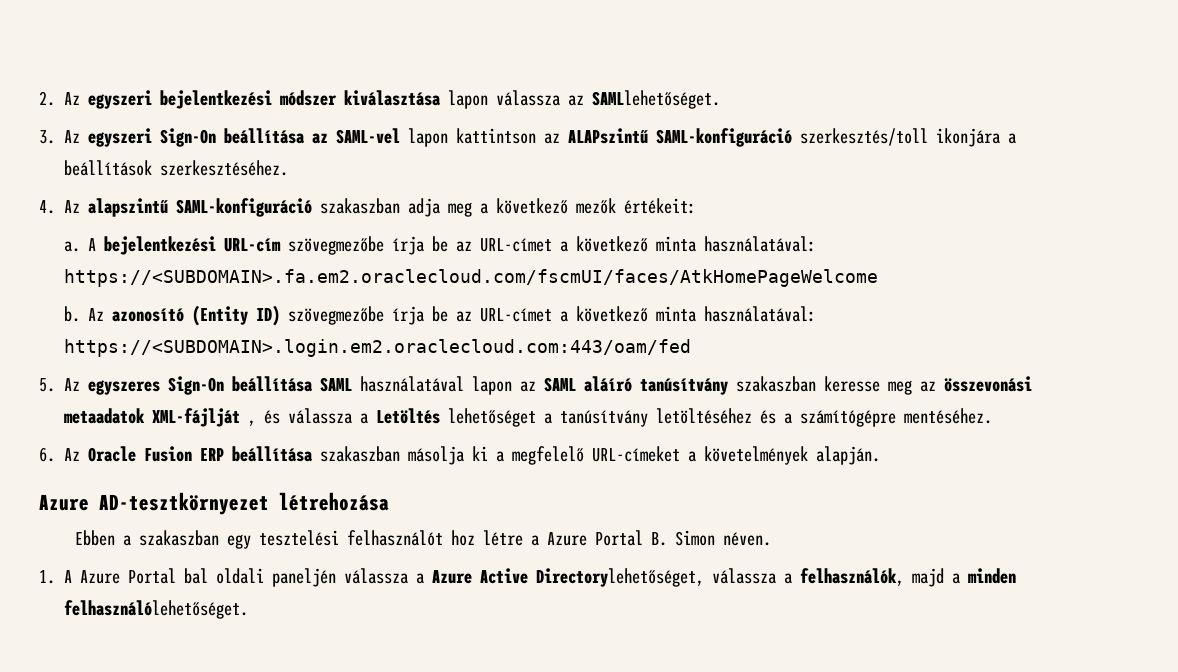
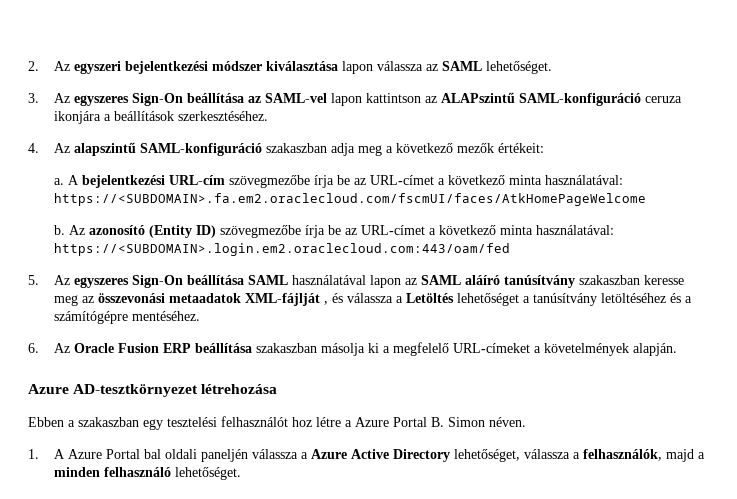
- 2. Az egyszeri bejelentkezési módszer kiválasztása lapon válassza az SAMLlehetőséget.
+ 2. Az egyszeri bejelentkezési módszer kiválasztása lapon válassza az SAML lehetőséget.
- 3. Az egyszeri Sign-On beállítása az SAML-vel lapon kattintson az ALAPszintű SAML-konfiguráció szerkesztés/toll ikonjára a beállítások szerkesztéséhez.
+ 3. Az egyszeres Sign-On beállítása az SAML-vel lapon kattintson az ALAPszintű SAML-konfiguráció ceruza ikonjára a beállítások szerkesztéséhez.
- 1. A Azure Portal bal oldali paneljén válassza a Azure Active Directorylehetőséget, válassza a felhasználók, majd a minden felhasználólehetőséget.
+ 1. A Azure Portal bal oldali paneljén válassza a Azure Active Directory lehetőséget, válassza a felhasználók, majd a minden felhasználó lehetőséget.

